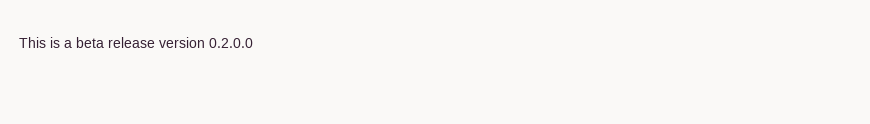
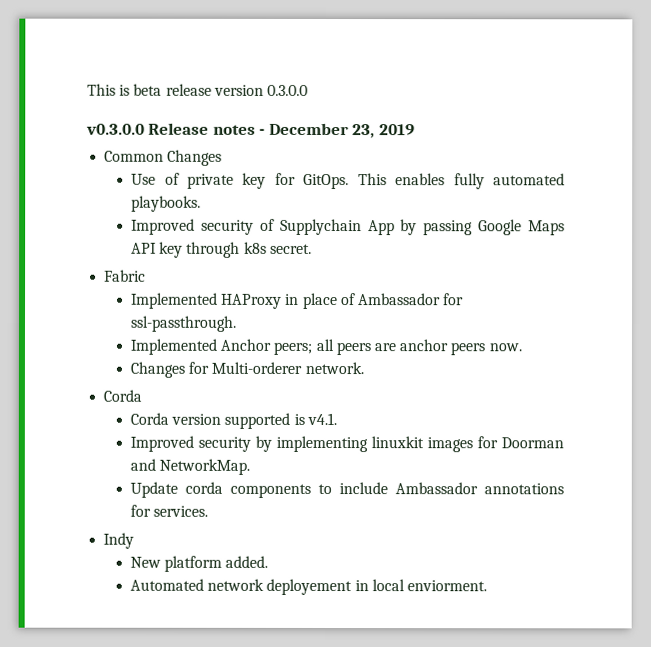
- This is a beta release version 0.2.0.0
+ This is beta release version 0.3.0.0
+ v0.3.0.0 Release notes - December 23, 2019
+ Common Changes
+ Use of private key for GitOps. This enables fully automated playbooks.
+ Improved security of Supplychain App by passing Google Maps API key through k8s secret.
+ Fabric
+ Implemented HAProxy in place of Ambassador for ssl-passthrough.
+ Implemented Anchor peers; all peers are anchor peers now.
+ Changes for Multi-orderer network.
+ Corda
+ Corda version supported is v4.1.
+ Improved security by implementing linuxkit images for Doorman and NetworkMap.
+ Update corda components to include Ambassador annotations for services.
+ Indy
+ New platform added.
+ Automated network deployement in local enviorment.

